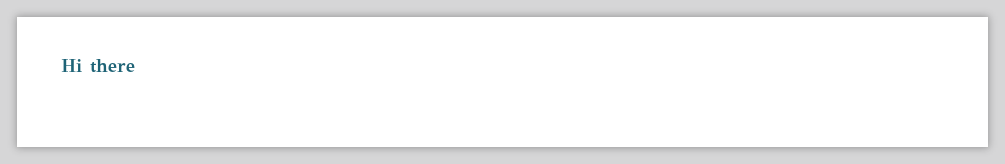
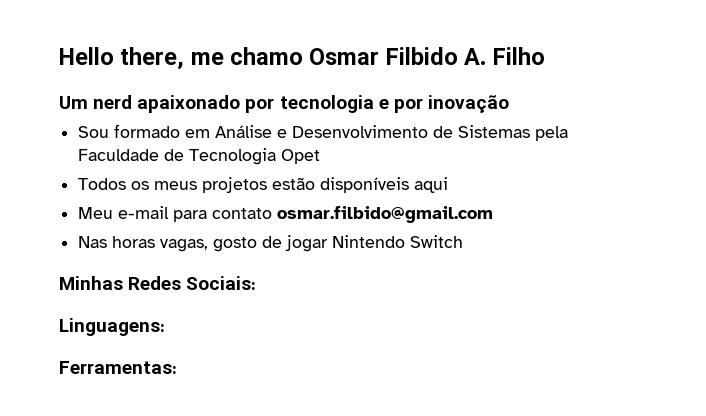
- Hi there
+ Hello there, me chamo Osmar Filbido A. Filho
+ Um nerd apaixonado por tecnologia e por inovação
+ Sou formado em Análise e Desenvolvimento de Sistemas pela Faculdade de Tecnologia Opet
+ Todos os meus projetos estão disponíveis aqui
+ Meu e-mail para contato osmar.filbido@gmail.com
+ Nas horas vagas, gosto de jogar Nintendo Switch
+ Minhas Redes Sociais:
+ Linguagens:
+ Ferramentas:

